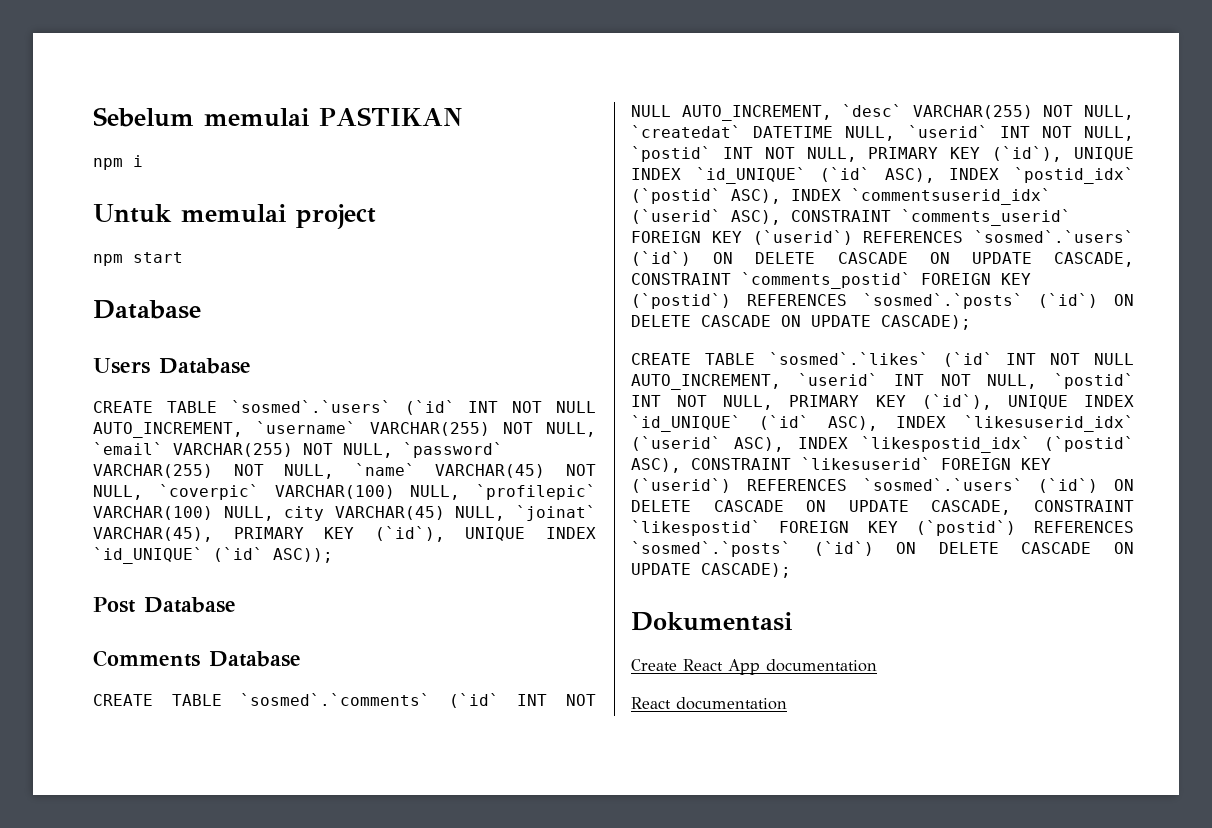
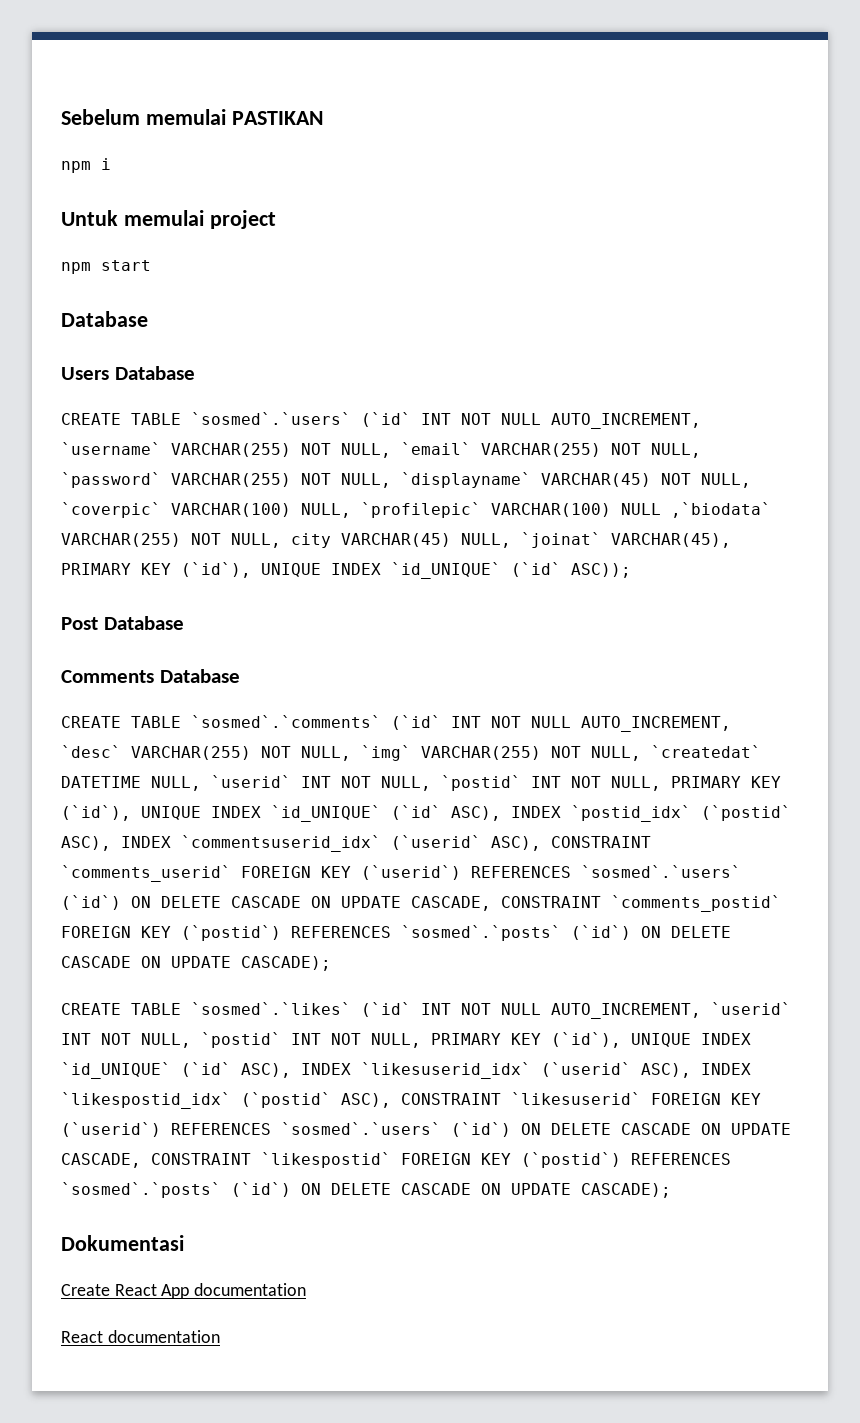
- CREATE TABLE `sosmed`.`users` (`id` INT NOT NULL AUTO_INCREMENT, `username` VARCHAR(255) NOT NULL, `email` VARCHAR(255) NOT NULL, `password` VARCHAR(255) NOT NULL, `name` VARCHAR(45) NOT NULL, `coverpic` VARCHAR(100) NULL, `profilepic` VARCHAR(100) NULL, city VARCHAR(45) NULL, `joinat` VARCHAR(45), PRIMARY KEY (`id`), UNIQUE INDEX `id_UNIQUE` (`id` ASC));
+ CREATE TABLE `sosmed`.`users` (`id` INT NOT NULL AUTO_INCREMENT, `username` VARCHAR(255) NOT NULL, `email` VARCHAR(255) NOT NULL, `password` VARCHAR(255) NOT NULL, `displayname` VARCHAR(45) NOT NULL, `coverpic` VARCHAR(100) NULL, `profilepic` VARCHAR(100) NULL ,`biodata` VARCHAR(255) NOT NULL, city VARCHAR(45) NULL, `joinat` VARCHAR(45), PRIMARY KEY (`id`), UNIQUE INDEX `id_UNIQUE` (`id` ASC));
- CREATE TABLE `sosmed`.`comments` (`id` INT NOT NULL AUTO_INCREMENT, `desc` VARCHAR(255) NOT NULL, `createdat` DATETIME NULL, `userid` INT NOT NULL, `postid` INT NOT NULL, PRIMARY KEY (`id`), UNIQUE INDEX `id_UNIQUE` (`id` ASC), INDEX `postid_idx` (`postid` ASC), INDEX `commentsuserid_idx` (`userid` ASC), CONSTRAINT `comments_userid` FOREIGN KEY (`userid`) REFERENCES `sosmed`.`users` (`id`) ON DELETE CASCADE ON UPDATE CASCADE, CONSTRAINT `comments_postid` FOREIGN KEY (`postid`) REFERENCES `sosmed`.`posts` (`id`) ON DELETE CASCADE ON UPDATE CASCADE);
+ CREATE TABLE `sosmed`.`comments` (`id` INT NOT NULL AUTO_INCREMENT, `desc` VARCHAR(255) NOT NULL, `img` VARCHAR(255) NOT NULL, `createdat` DATETIME NULL, `userid` INT NOT NULL, `postid` INT NOT NULL, PRIMARY KEY (`id`), UNIQUE INDEX `id_UNIQUE` (`id` ASC), INDEX `postid_idx` (`postid` ASC), INDEX `commentsuserid_idx` (`userid` ASC), CONSTRAINT `comments_userid` FOREIGN KEY (`userid`) REFERENCES `sosmed`.`users` (`id`) ON DELETE CASCADE ON UPDATE CASCADE, CONSTRAINT `comments_postid` FOREIGN KEY (`postid`) REFERENCES `sosmed`.`posts` (`id`) ON DELETE CASCADE ON UPDATE CASCADE);

